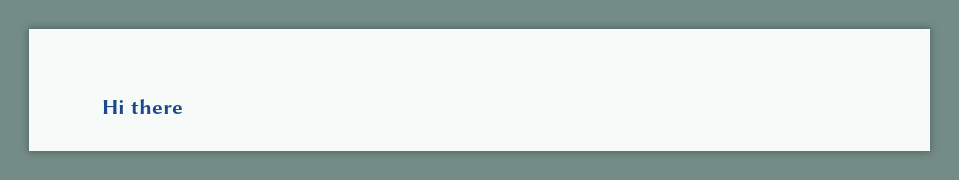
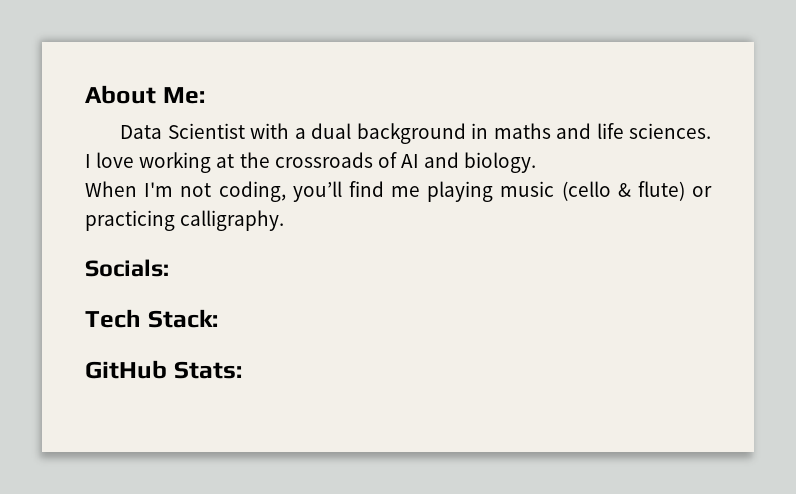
- Hi there
+ About Me:
+ Data Scientist with a dual background in maths and life sciences. I love working at the crossroads of AI and biology.
+ When I'm not coding, you’ll find me playing music (cello & flute) or practicing calligraphy.
+ Socials:
+ Tech Stack:
+ GitHub Stats:

